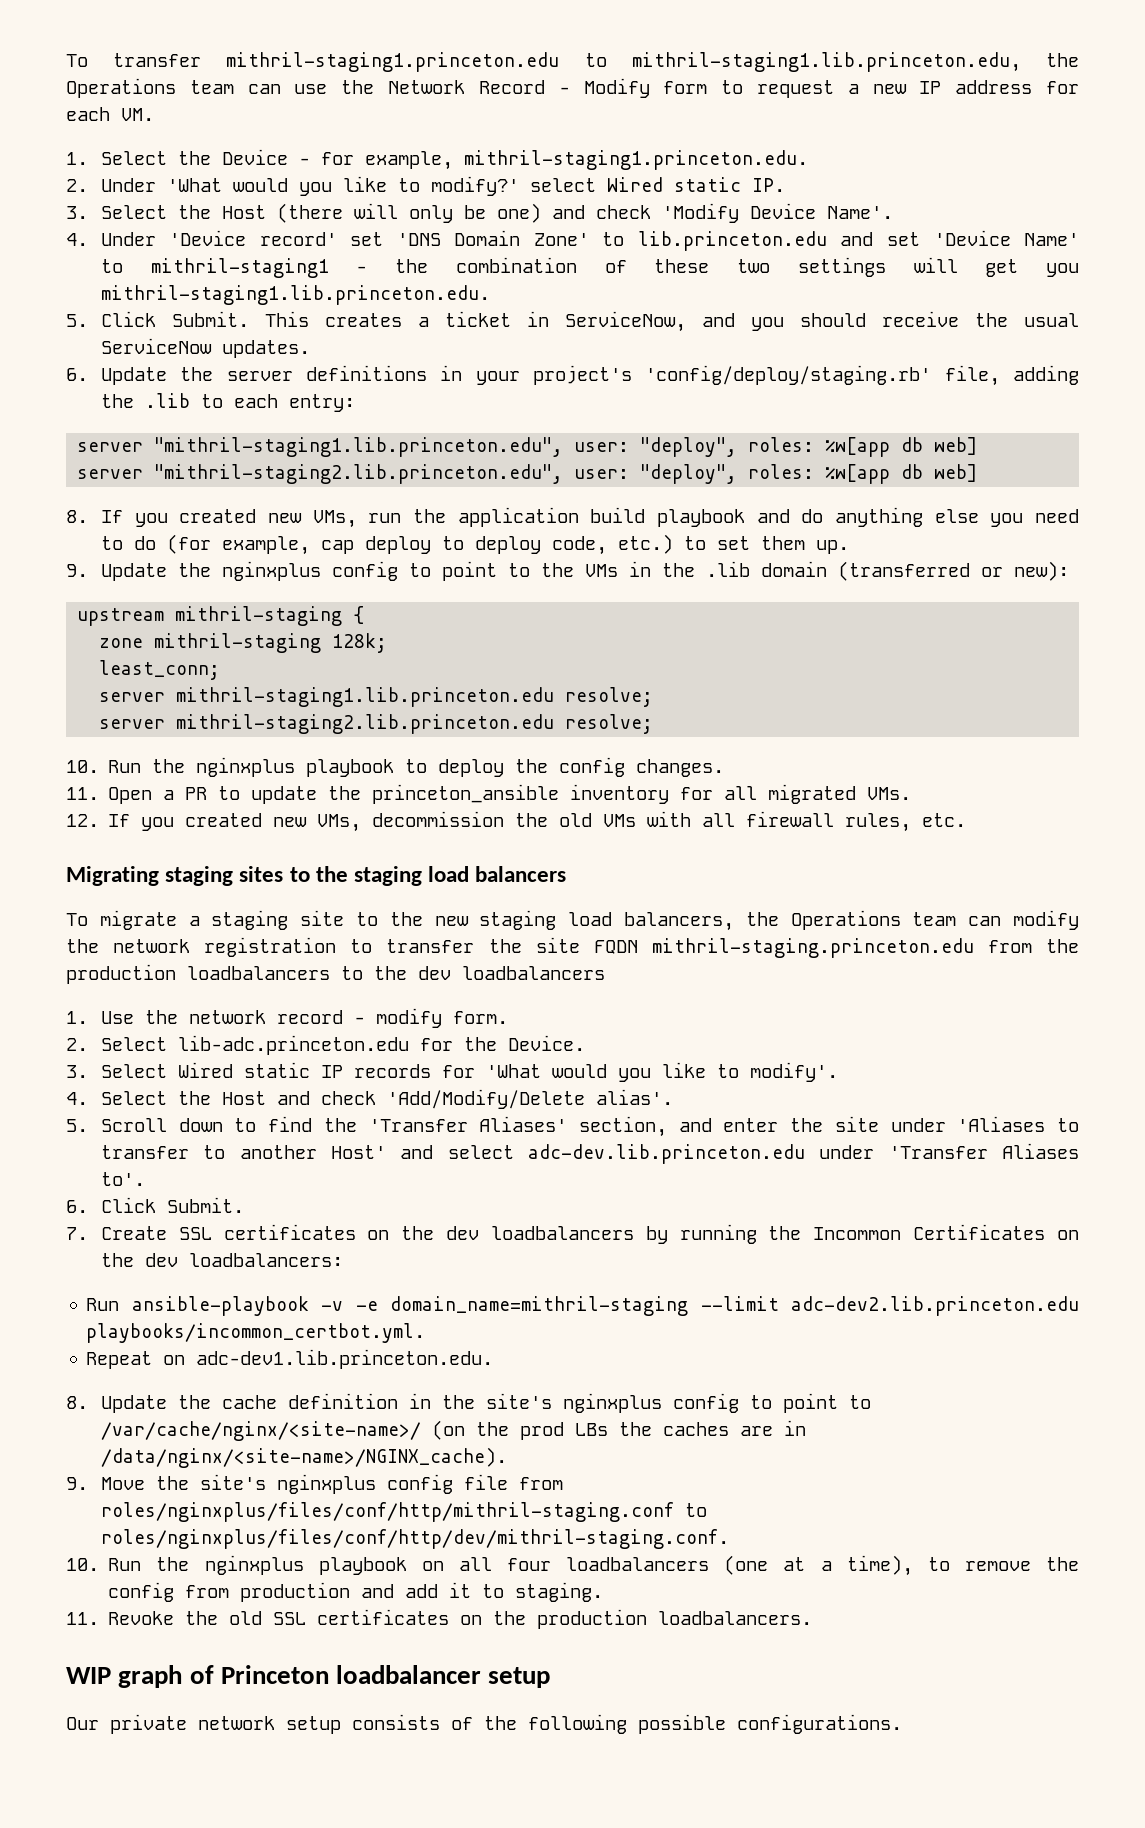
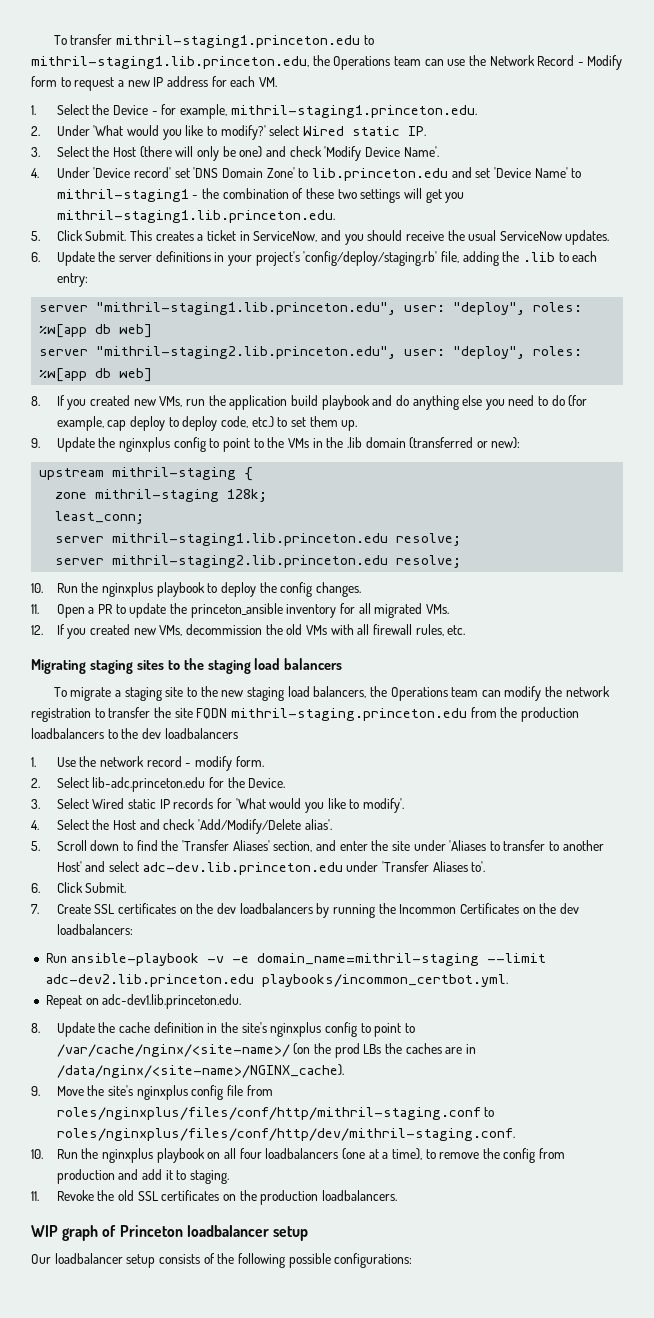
- Our private network setup consists of the following possible configurations.
+ Our loadbalancer setup consists of the following possible configurations:

